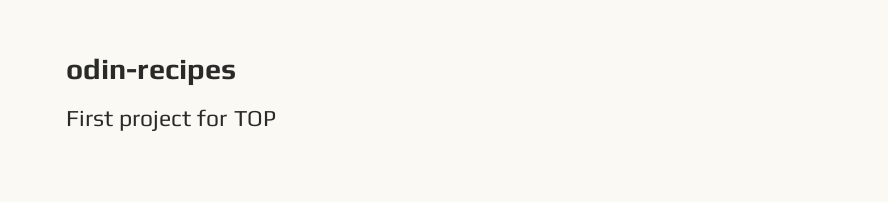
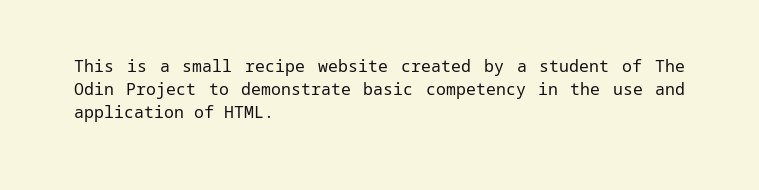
- odin-recipes
- First project for TOP
+ This is a small recipe website created by a student of The Odin Project to demonstrate basic competency in the use and application of HTML.

